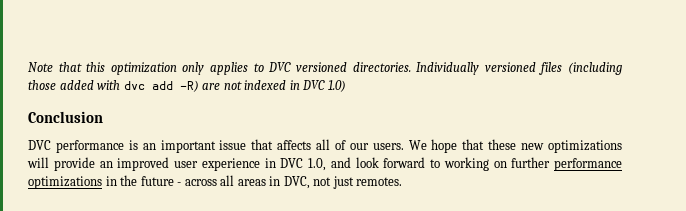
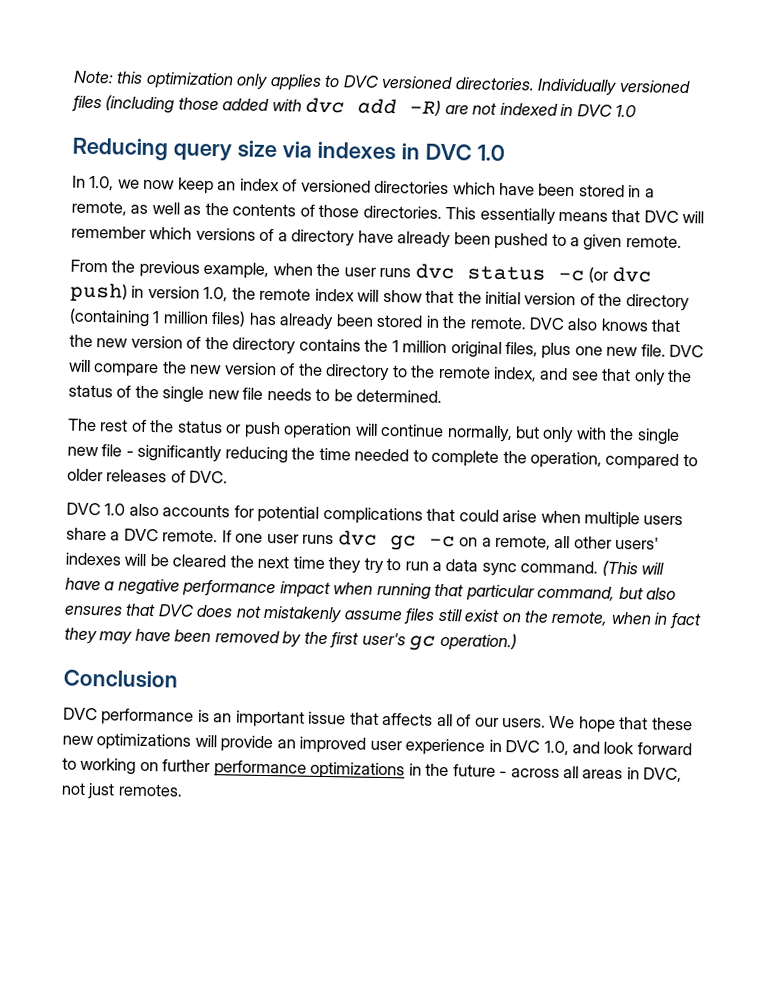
- Note that this optimization only applies to DVC versioned directories.
+ Note: this optimization only applies to DVC versioned directories.
- Individually versioned files (including those added with dvc add -R) are not indexed in DVC 1.0)
+ Individually versioned files (including those added with dvc add -R) are not indexed in DVC 1.0
+ Reducing query size via indexes in DVC 1.0
+ In 1.0, we now keep an index of versioned directories which have been stored in a remote, as well as the contents of those directories. This essentially means that DVC will remember which versions of a directory have already been pushed to a given remote.
+ From the previous example, when the user runs dvc status -c (or dvc push) in version 1.0, the remote index will show that the initial version of the directory (containing 1 million files) has already been stored in the remote. DVC also knows that the new version of the directory contains the 1 million original files, plus one new file. DVC will compare the new version of the directory to the remote index, and see that only the status of the single new file needs to be determined.
+ The rest of the status or push operation will continue normally, but only with the single new file - significantly reducing the time needed to complete the operation, compared to older releases of DVC.
+ DVC 1.0 also accounts for potential complications that could arise when multiple users share a DVC remote. If one user runs dvc gc -c on a remote, all other users' indexes will be cleared the next time they try to run a data sync command. (This will have a negative performance impact when running that particular command, but also ensures that DVC does not mistakenly assume files still exist on the remote, when in fact they may have been removed by the first user's gc operation.)

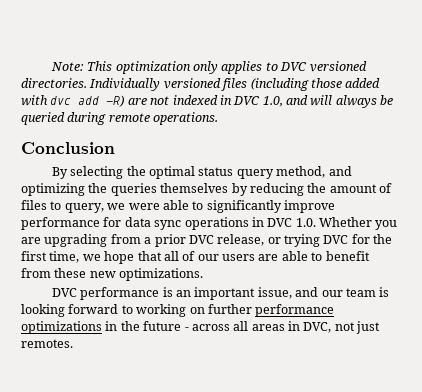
- Note: this optimization only applies to DVC versioned directories.
+ Note: This optimization only applies to DVC versioned directories.
- Individually versioned files (including those added with dvc add -R) are not indexed in DVC 1.0
- Reducing query size via indexes in DVC 1.0
- In 1.0, we now keep an index of versioned directories which have been stored in a remote, as well as the contents of those directories. This essentially means that DVC will remember which versions of a directory have already been pushed to a given remote.
- From the previous example, when the user runs dvc status -c (or dvc push) in version 1.0, the remote index will show that the initial version of the directory (containing 1 million files) has already been stored in the remote. DVC also knows that the new version of the directory contains the 1 million original files, plus one new file. DVC will compare the new version of the directory to the remote index, and see that only the status of the single new file needs to be determined.
- The rest of the status or push operation will continue normally, but only with the single new file - significantly reducing the time needed to complete the operation, compared to older releases of DVC.
- DVC 1.0 also accounts for potential complications that could arise when multiple users share a DVC remote. If one user runs dvc gc -c on a remote, all other users' indexes will be cleared the next time they try to run a data sync command. (This will have a negative performance impact when running that particular command, but also ensures that DVC does not mistakenly assume files still exist on the remote, when in fact they may have been removed by the first user's gc operation.)
+ Individually versioned files (including those added with dvc add -R) are not indexed in DVC 1.0, and will always be queried during remote operations.
  Conclusion
+ By selecting the optimal status query method, and optimizing the queries themselves by reducing the amount of files to query, we were able to significantly improve performance for data sync operations in DVC 1.0. Whether you are upgrading from a prior DVC release, or trying DVC for the first time, we hope that all of our users are able to benefit from these new optimizations.
- DVC performance is an important issue that affects all of our users. We hope that these new optimizations will provide an improved user experience in DVC 1.0, and look forward to working on further performance optimizations in the future - across all areas in DVC, not just remotes.
+ DVC performance is an important issue, and our team is looking forward to working on further performance optimizations in the future - across all areas in DVC, not just remotes.

